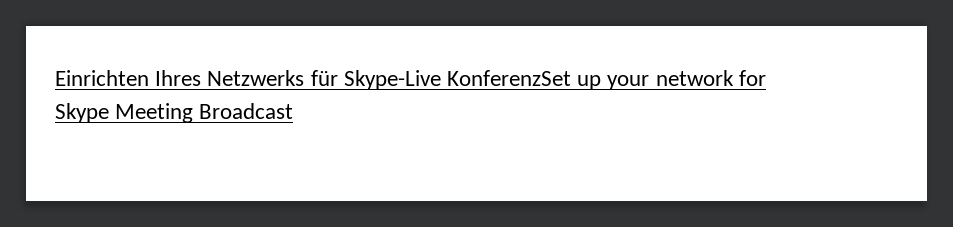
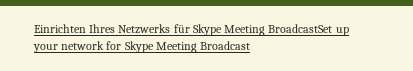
- Einrichten Ihres Netzwerks für Skype-Live KonferenzSet up your network for Skype Meeting Broadcast
+ Einrichten Ihres Netzwerks für Skype Meeting BroadcastSet up your network for Skype Meeting Broadcast

